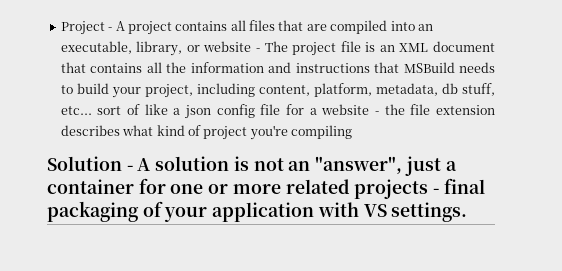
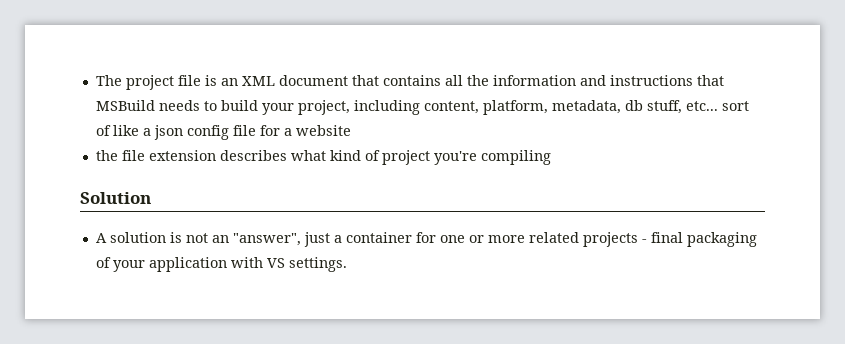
- Project - A project contains all files that are compiled into an executable, library, or website - The project file is an XML document that contains all the information and instructions that MSBuild needs to build your project, including content, platform, metadata, db stuff, etc... sort of like a json config file for a website - the file extension describes what kind of project you're compiling
+ The project file is an XML document that contains all the information and instructions that MSBuild needs to build your project, including content, platform, metadata, db stuff, etc... sort of like a json config file for a website
+ the file extension describes what kind of project you're compiling
- Solution - A solution is not an "answer", just a container for one or more related projects - final packaging of your application with VS settings.
+ Solution
+ A solution is not an "answer", just a container for one or more related projects - final packaging of your application with VS settings.

